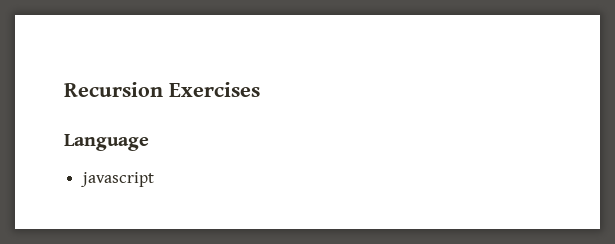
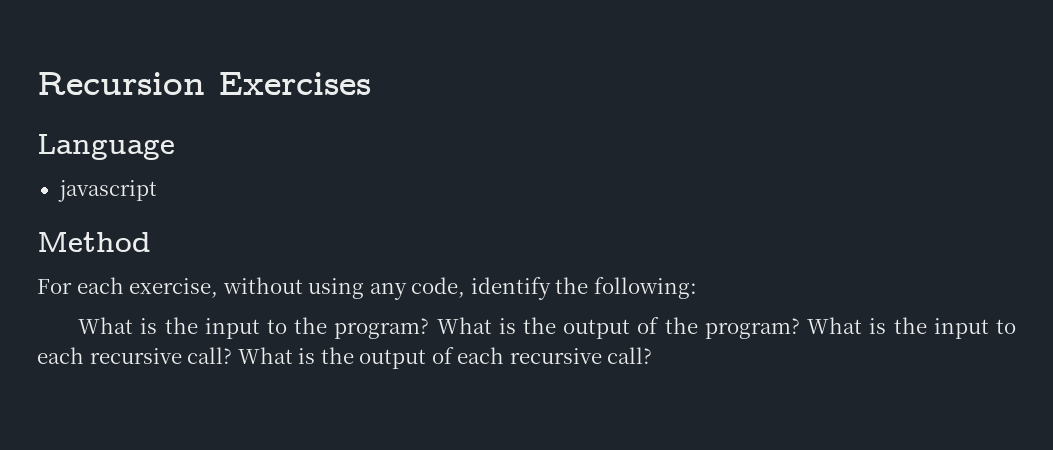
+ Method
+ For each exercise, without using any code, identify the following:
+ What is the input to the program? What is the output of the program? What is the input to each recursive call? What is the output of each recursive call?

